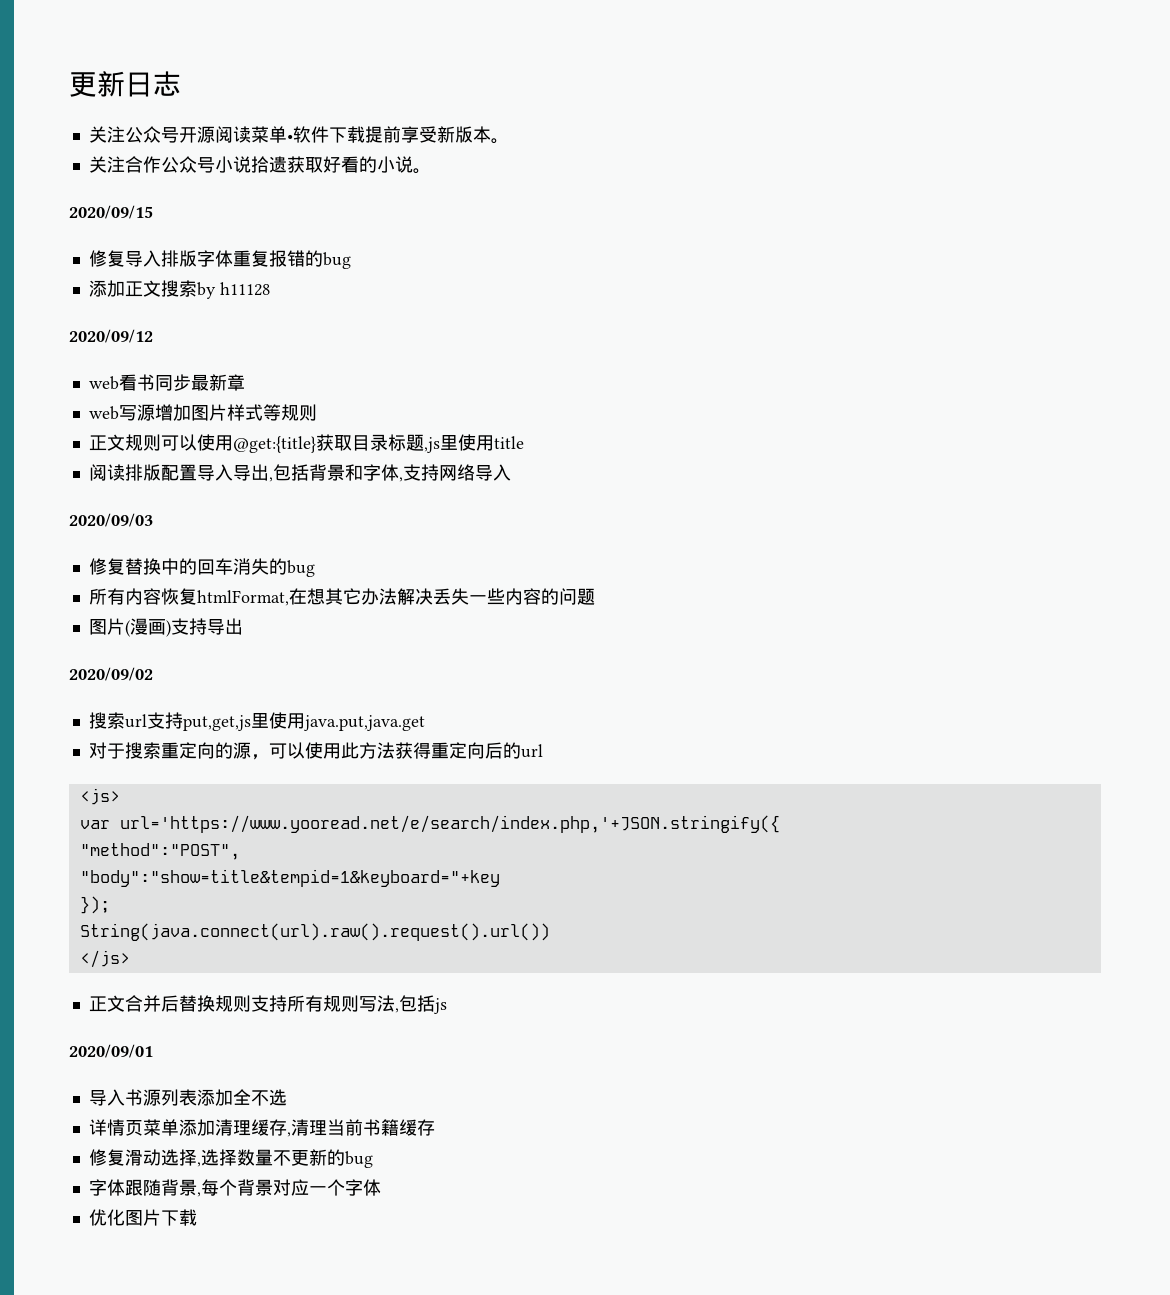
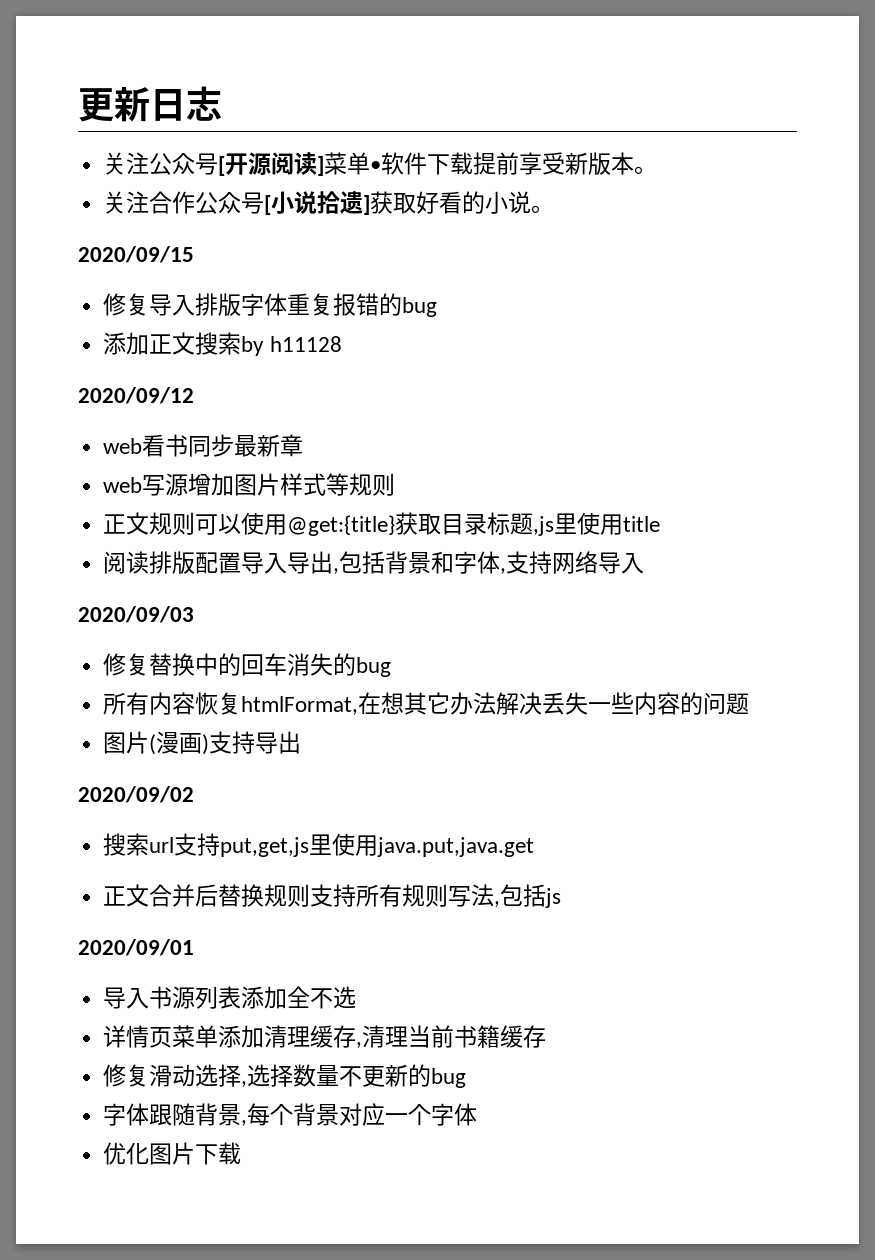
- 关注公众号开源阅读菜单•软件下载提前享受新版本。
+ 关注公众号[开源阅读]菜单•软件下载提前享受新版本。
- 关注合作公众号小说拾遗获取好看的小说。
+ 关注合作公众号[小说拾遗]获取好看的小说。
- 对于搜索重定向的源，可以使用此方法获得重定向后的url
- <js>
- var url='https://www.yooread.net/e/search/index.php,'+JSON.stringify({
- "method":"POST",
- "body":"show=title&tempid=1&keyboard="+key
- });
- String(java.connect(url).raw().request().url())
- </js>

